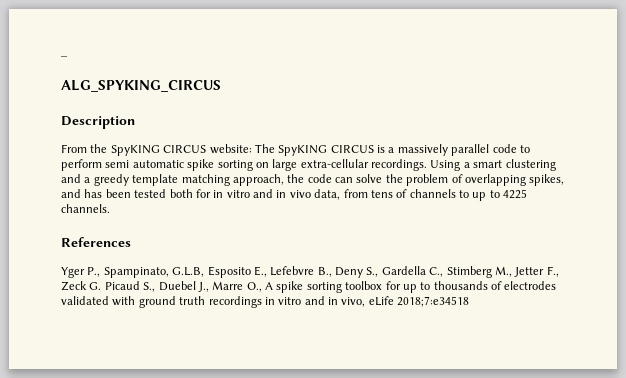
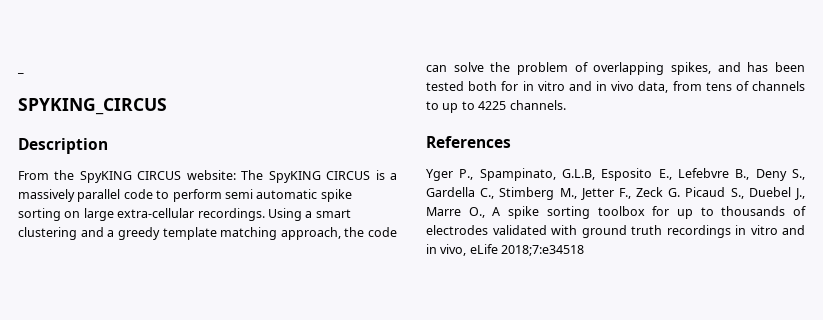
- ALG_SPYKING_CIRCUS
+ SPYKING_CIRCUS

